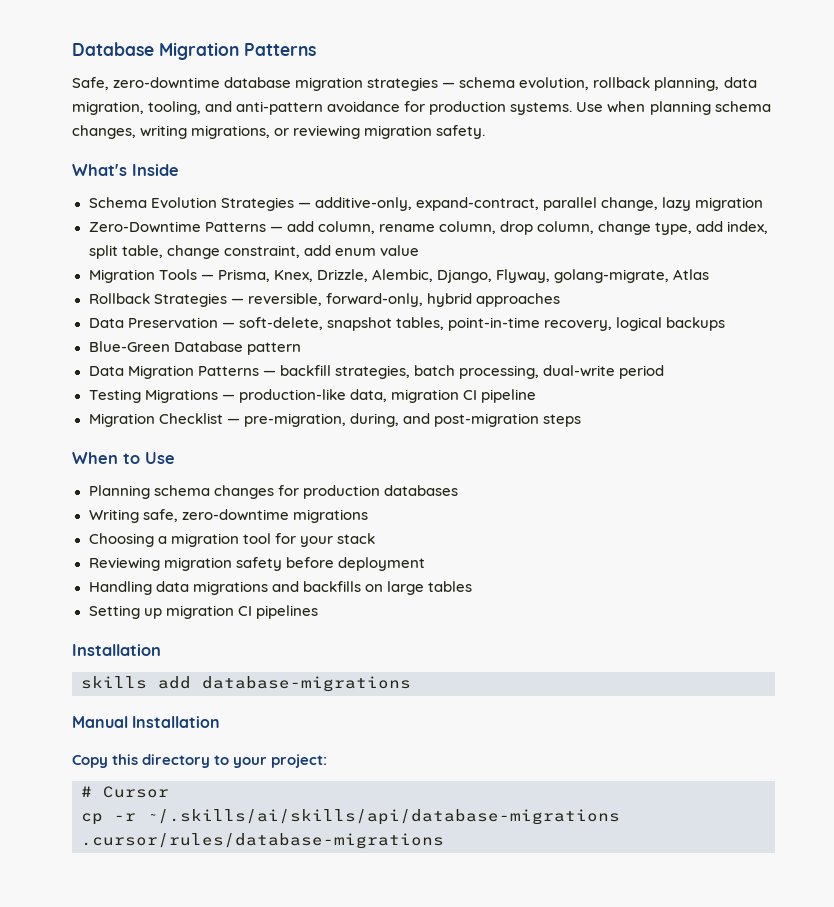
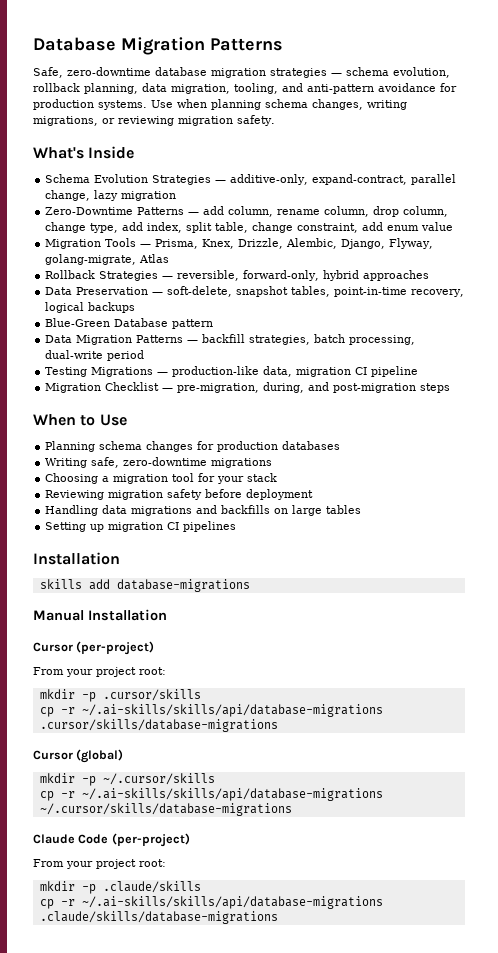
- Copy this directory to your project:
- # Cursor
- cp -r ~/.skills/ai/skills/api/database-migrations .cursor/rules/database-migrations
+ Cursor (per-project)
+ From your project root:
+ mkdir -p .cursor/skills
+ cp -r ~/.ai-skills/skills/api/database-migrations .cursor/skills/database-migrations
+ Cursor (global)
+ mkdir -p ~/.cursor/skills
+ cp -r ~/.ai-skills/skills/api/database-migrations ~/.cursor/skills/database-migrations
+ Claude Code (per-project)
+ From your project root:
+ mkdir -p .claude/skills
+ cp -r ~/.ai-skills/skills/api/database-migrations .claude/skills/database-migrations

